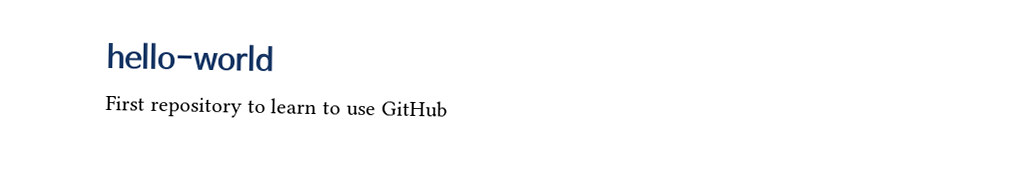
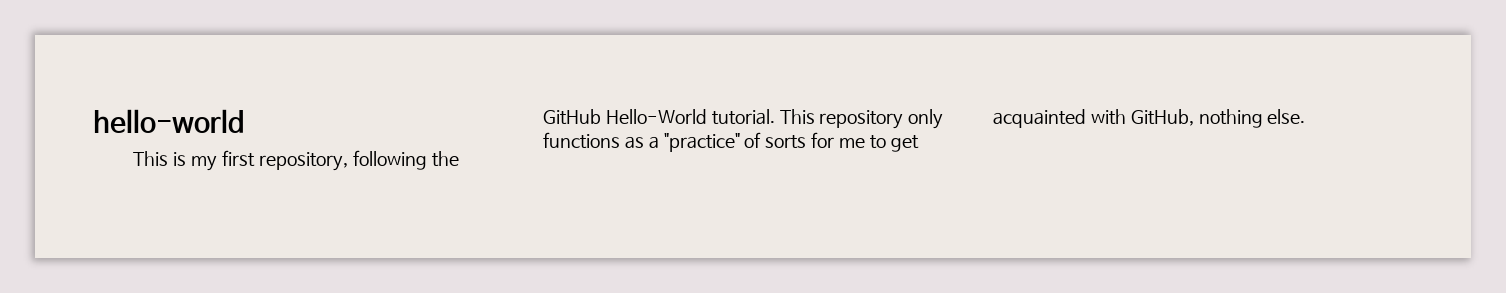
- First repository to learn to use GitHub
+ This is my first repository, following the GitHub Hello-World tutorial. This repository only functions as a "practice" of sorts for me to get acquainted with GitHub, nothing else.

